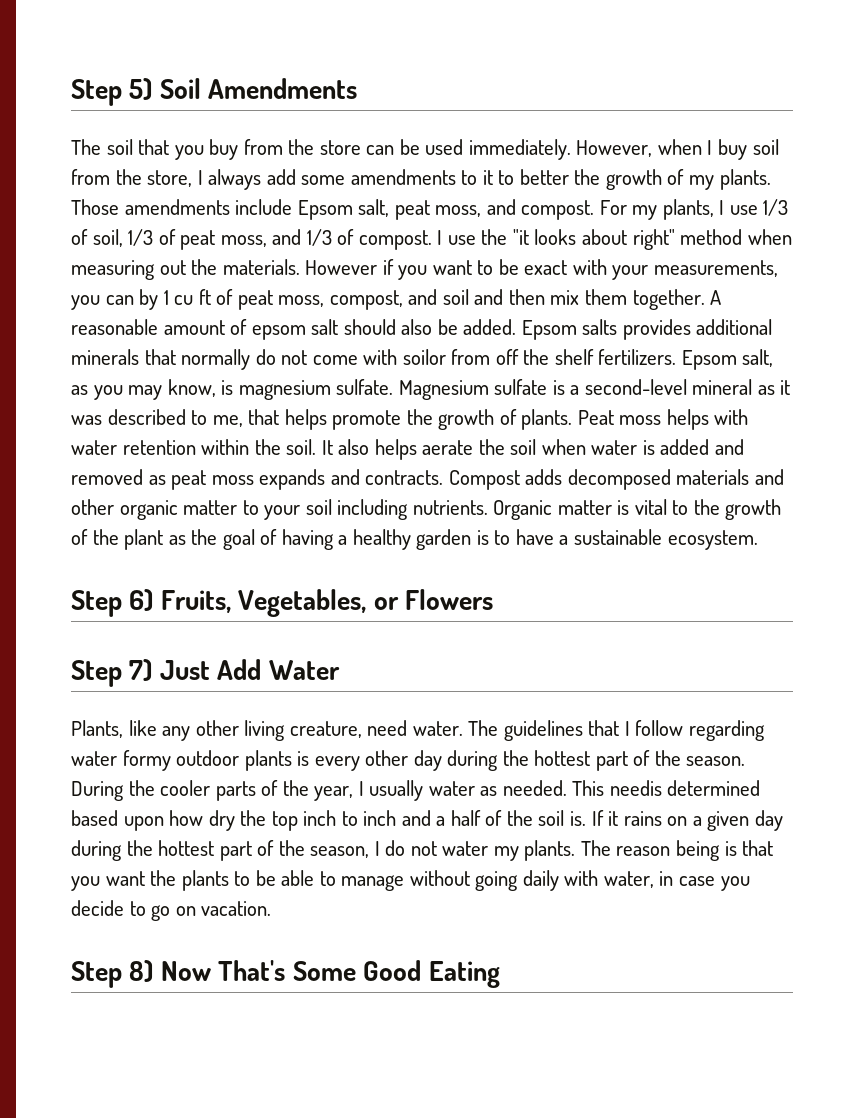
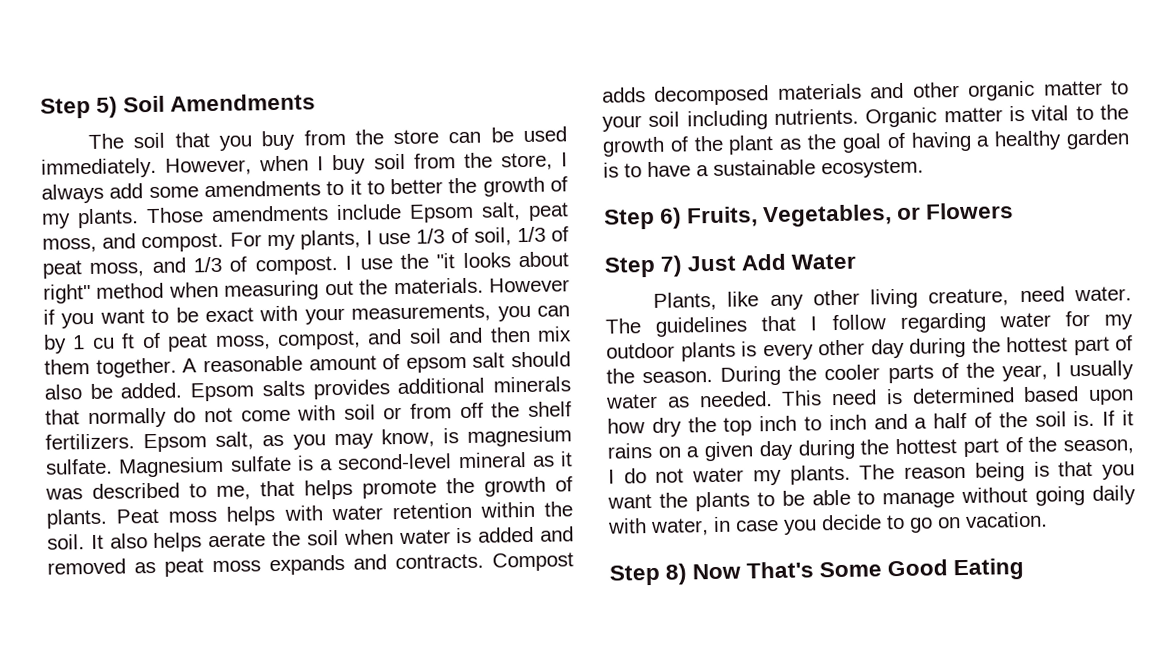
- Epsom salts provides additional minerals that normally do not come with soilor from off the shelf fertilizers.
+ Epsom salts provides additional minerals that normally do not come with soil or from off the shelf fertilizers.
- The guidelines that I follow regarding water formy outdoor plants is every other day during the hottest part of the season.
+ The guidelines that I follow regarding water for my outdoor plants is every other day during the hottest part of the season.
- This needis determined based upon how dry the top inch to inch and a half of the soil is.
+ This need is determined based upon how dry the top inch to inch and a half of the soil is.

